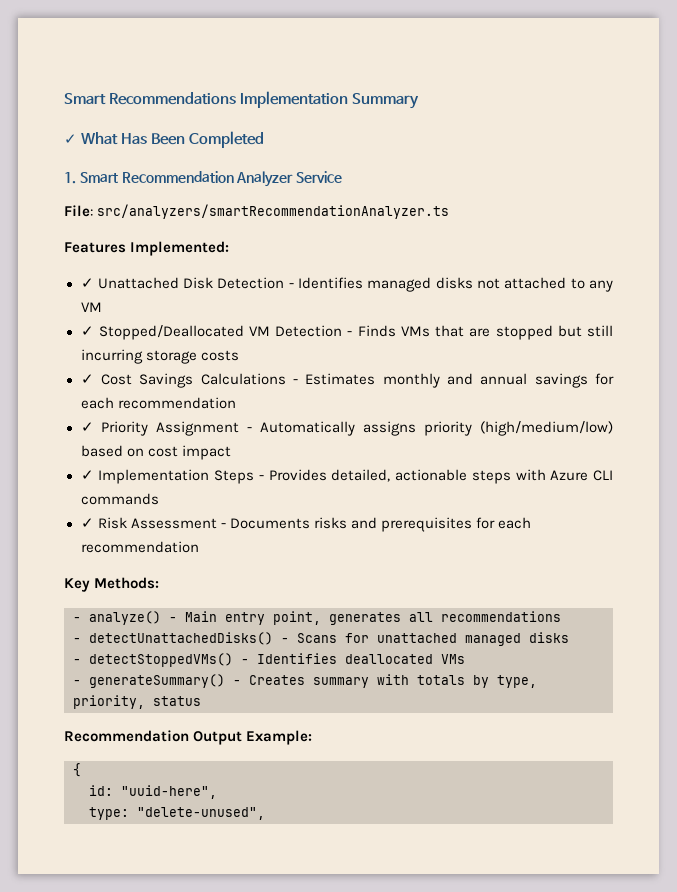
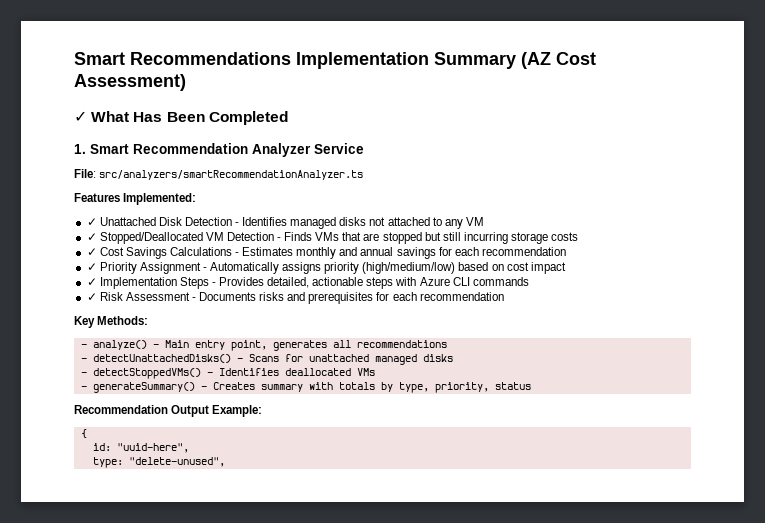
- Smart Recommendations Implementation Summary
+ Smart Recommendations Implementation Summary (AZ Cost Assessment)

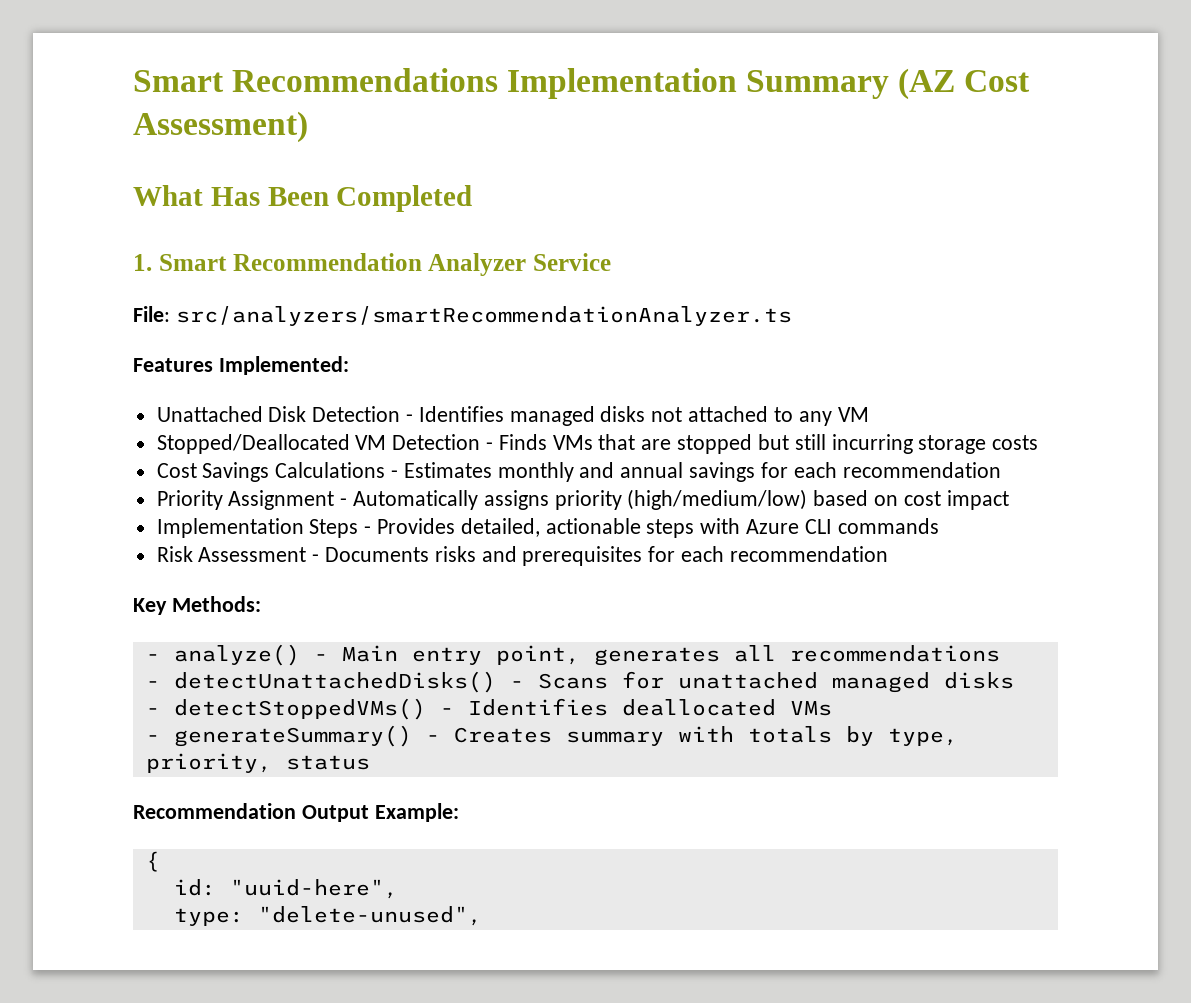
- ✓ What Has Been Completed
+ What Has Been Completed
- ✓ Unattached Disk Detection - Identifies managed disks not attached to any VM
+ Unattached Disk Detection - Identifies managed disks not attached to any VM
- ✓ Stopped/Deallocated VM Detection - Finds VMs that are stopped but still incurring storage costs
+ Stopped/Deallocated VM Detection - Finds VMs that are stopped but still incurring storage costs
- ✓ Cost Savings Calculations - Estimates monthly and annual savings for each recommendation
+ Cost Savings Calculations - Estimates monthly and annual savings for each recommendation
- ✓ Priority Assignment - Automatically assigns priority (high/medium/low) based on cost impact
+ Priority Assignment - Automatically assigns priority (high/medium/low) based on cost impact
- ✓ Implementation Steps - Provides detailed, actionable steps with Azure CLI commands
+ Implementation Steps - Provides detailed, actionable steps with Azure CLI commands
- ✓ Risk Assessment - Documents risks and prerequisites for each recommendation
+ Risk Assessment - Documents risks and prerequisites for each recommendation

